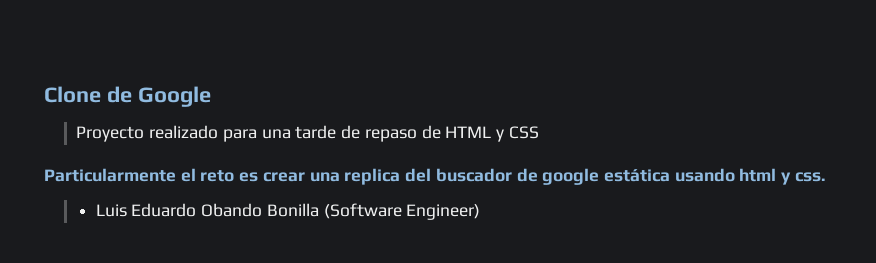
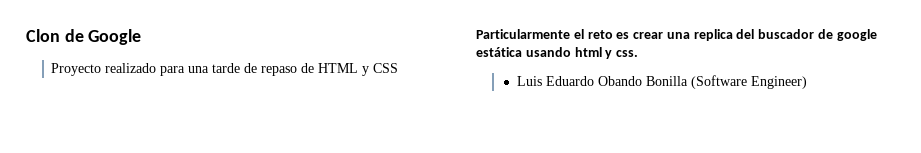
- Clone de Google
+ Clon de Google

